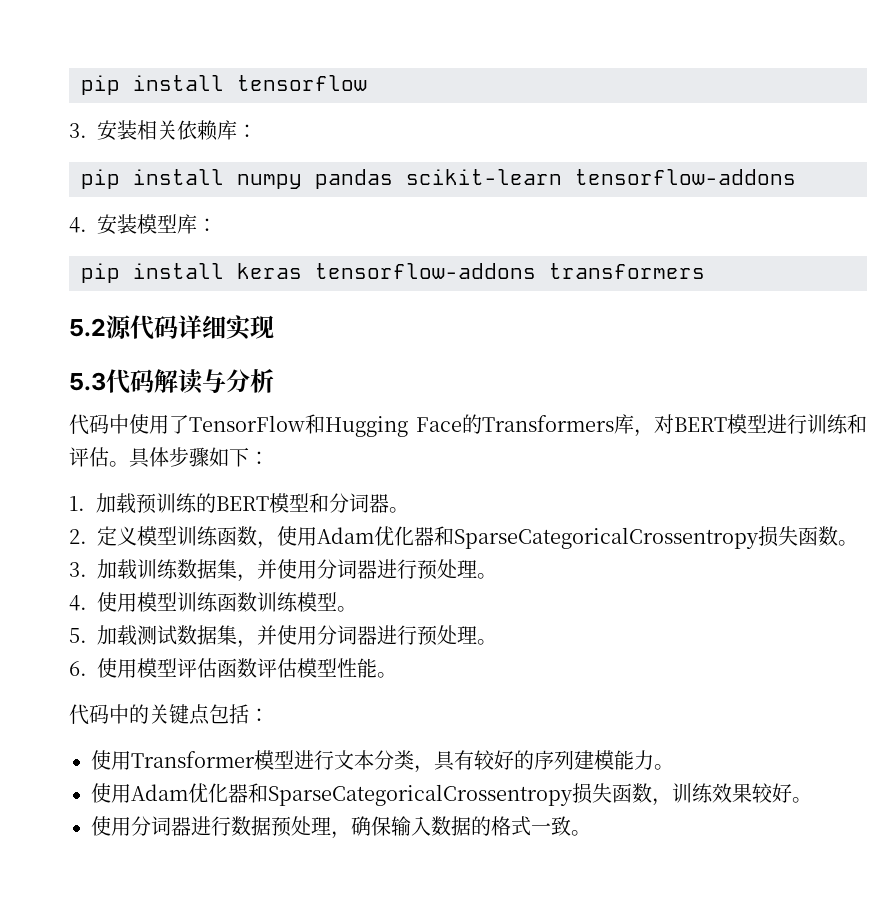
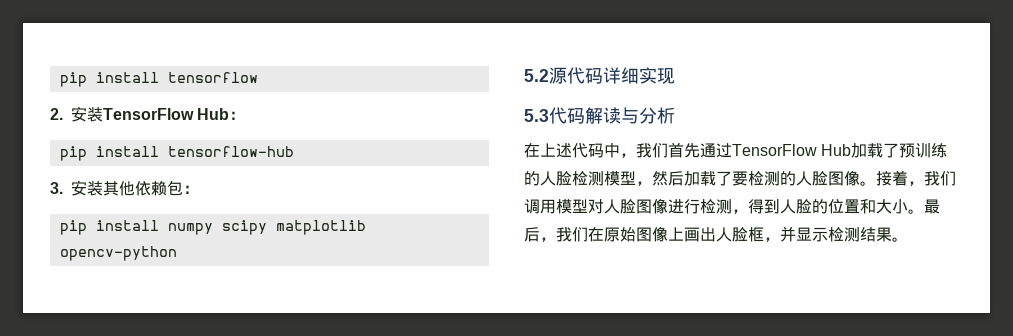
- 3.安装相关依赖库：
- pip install numpy pandas scikit-learn tensorflow-addons
- 4.安装模型库：
- pip install keras tensorflow-addons transformers
+ 2.安装TensorFlow Hub：
+ pip install tensorflow-hub
+ 3.安装其他依赖包：
+ pip install numpy scipy matplotlib opencv-python
- 代码中使用了TensorFlow和Hugging Face的Transformers库，对BERT模型进行训练和评估。具体步骤如下：
- 1.加载预训练的BERT模型和分词器。
- 2.定义模型训练函数，使用Adam优化器和SparseCategoricalCrossentropy损失函数。
- 3.加载训练数据集，并使用分词器进行预处理。
- 4.使用模型训练函数训练模型。
- 5.加载测试数据集，并使用分词器进行预处理。
- 6.使用模型评估函数评估模型性能。
- 代码中的关键点包括：
- 使用Transformer模型进行文本分类，具有较好的序列建模能力。
- 使用Adam优化器和SparseCategoricalCrossentropy损失函数，训练效果较好。
- 使用分词器进行数据预处理，确保输入数据的格式一致。
+ 在上述代码中，我们首先通过TensorFlow Hub加载了预训练的人脸检测模型，然后加载了要检测的人脸图像。接着，我们调用模型对人脸图像进行检测，得到人脸的位置和大小。最后，我们在原始图像上画出人脸框，并显示检测结果。

